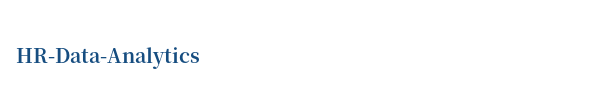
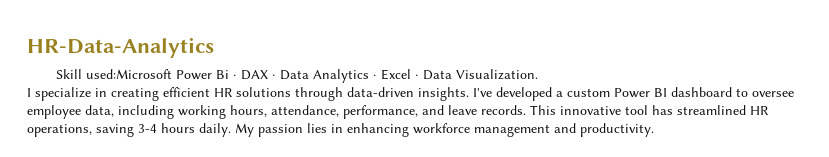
+ Skill used:Microsoft Power Bi · DAX · Data Analytics · Excel · Data Visualization.
+ I specialize in creating efficient HR solutions through data-driven insights. I've developed a custom Power BI dashboard to oversee employee data, including working hours, attendance, performance, and leave records. This innovative tool has streamlined HR operations, saving 3-4 hours daily. My passion lies in enhancing workforce management and productivity.

